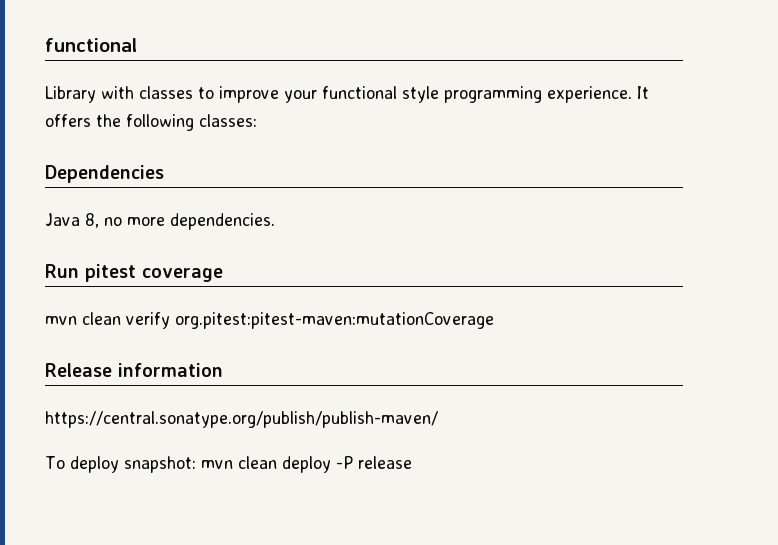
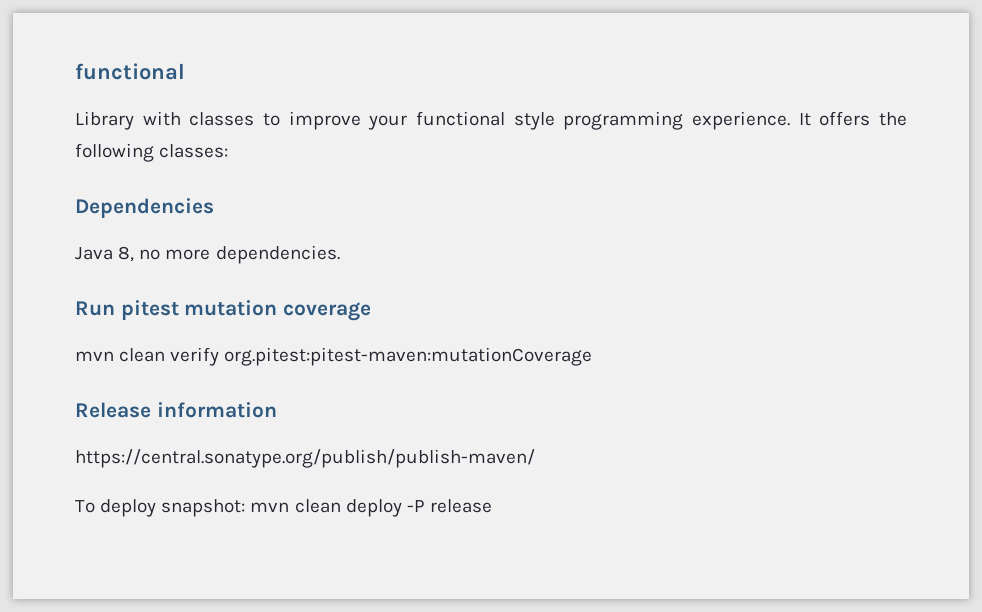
- Run pitest coverage
+ Run pitest mutation coverage

